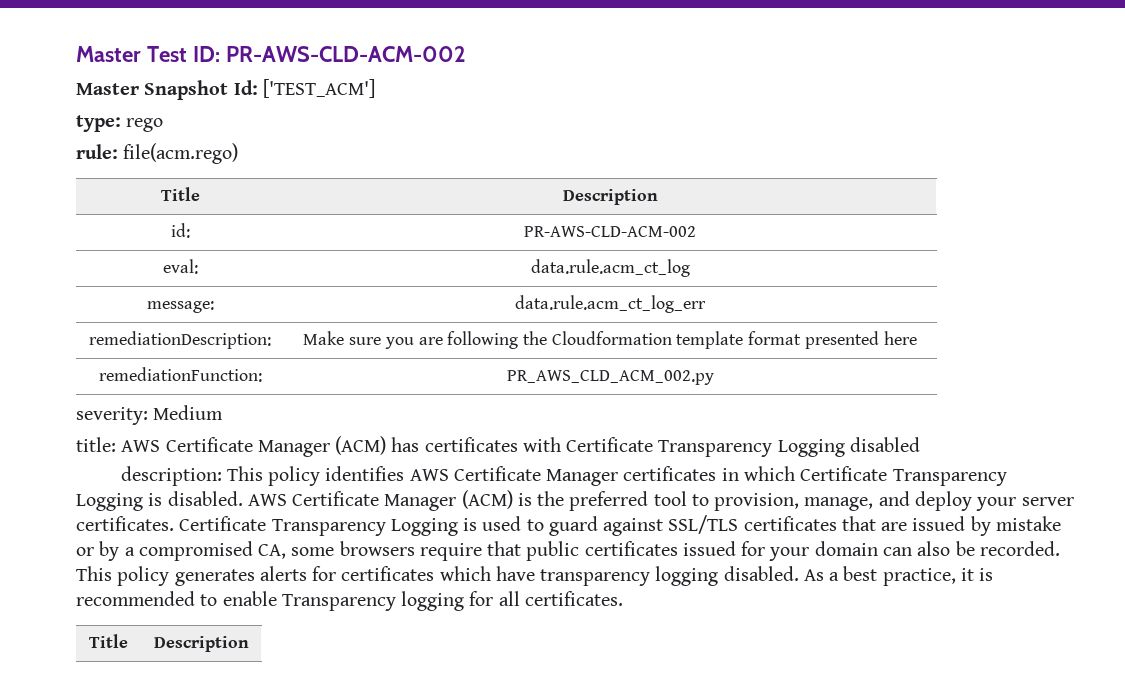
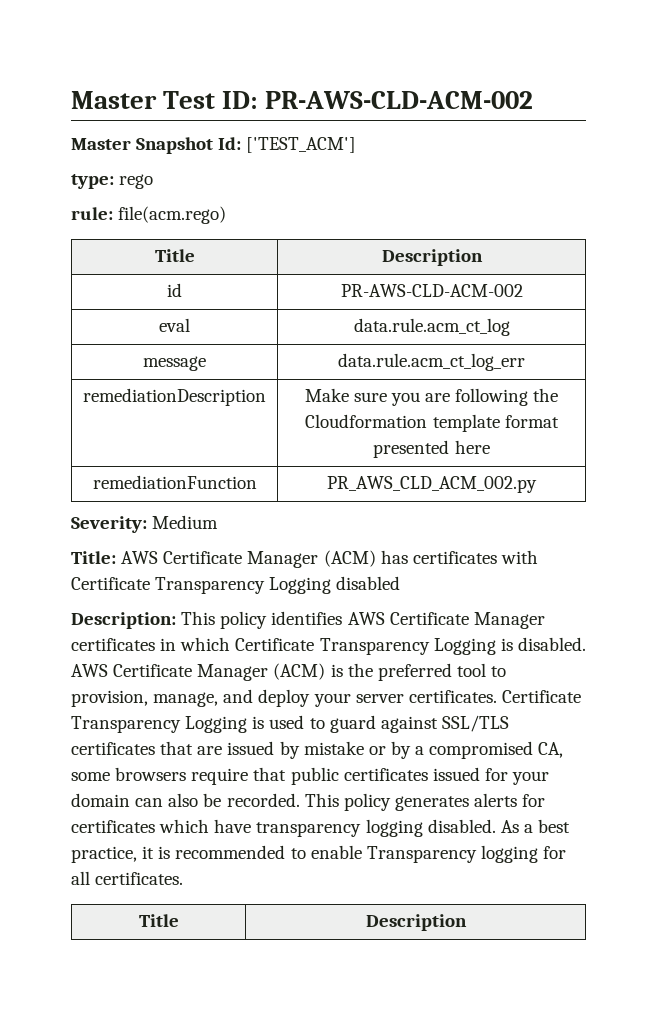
- id: | PR-AWS-CLD-ACM-002
- eval: | data.rule.acm_ct_log
+ id | PR-AWS-CLD-ACM-002
+ eval | data.rule.acm_ct_log
- message: | data.rule.acm_ct_log_err
+ message | data.rule.acm_ct_log_err
- remediationDescription: | Make sure you are following the Cloudformation template format presented here
+ remediationDescription | Make sure you are following the Cloudformation template format presented here
- remediationFunction: | PR_AWS_CLD_ACM_002.py
+ remediationFunction | PR_AWS_CLD_ACM_002.py
- severity: Medium
+ Severity: Medium
- title: AWS Certificate Manager (ACM) has certificates with Certificate Transparency Logging disabled
+ Title: AWS Certificate Manager (ACM) has certificates with Certificate Transparency Logging disabled
- description: This policy identifies AWS Certificate Manager certificates in which Certificate Transparency Logging is disabled.
+ Description: This policy identifies AWS Certificate Manager certificates in which Certificate Transparency Logging is disabled.

